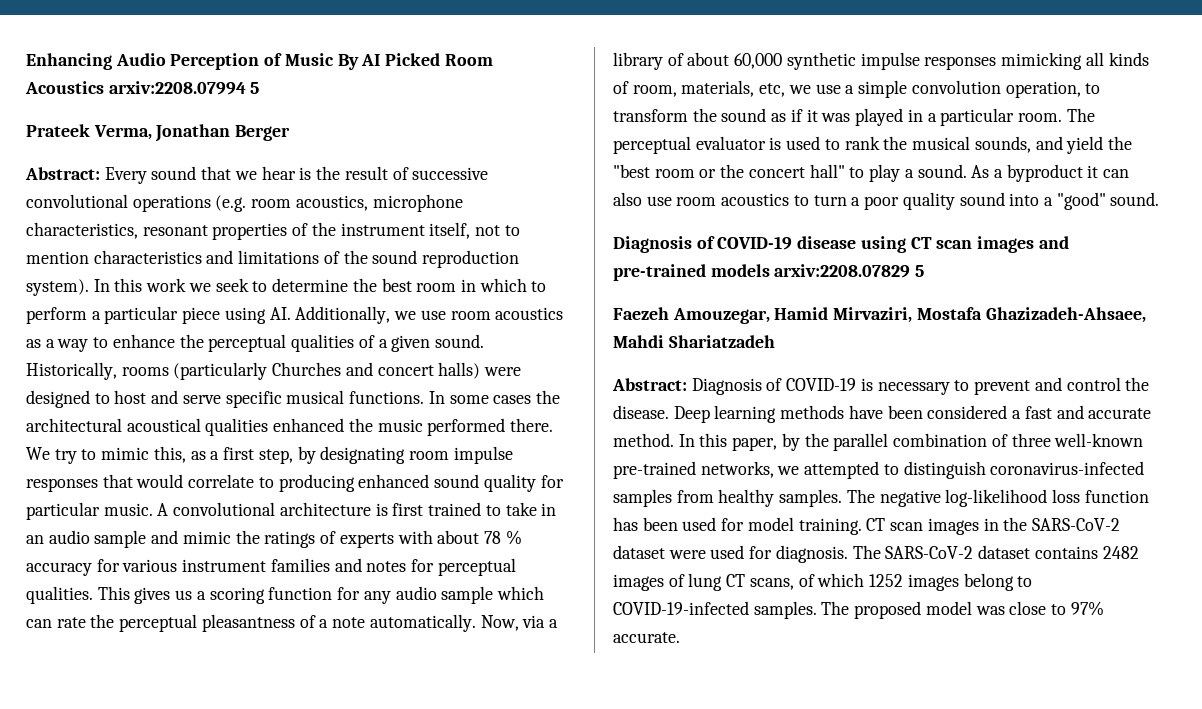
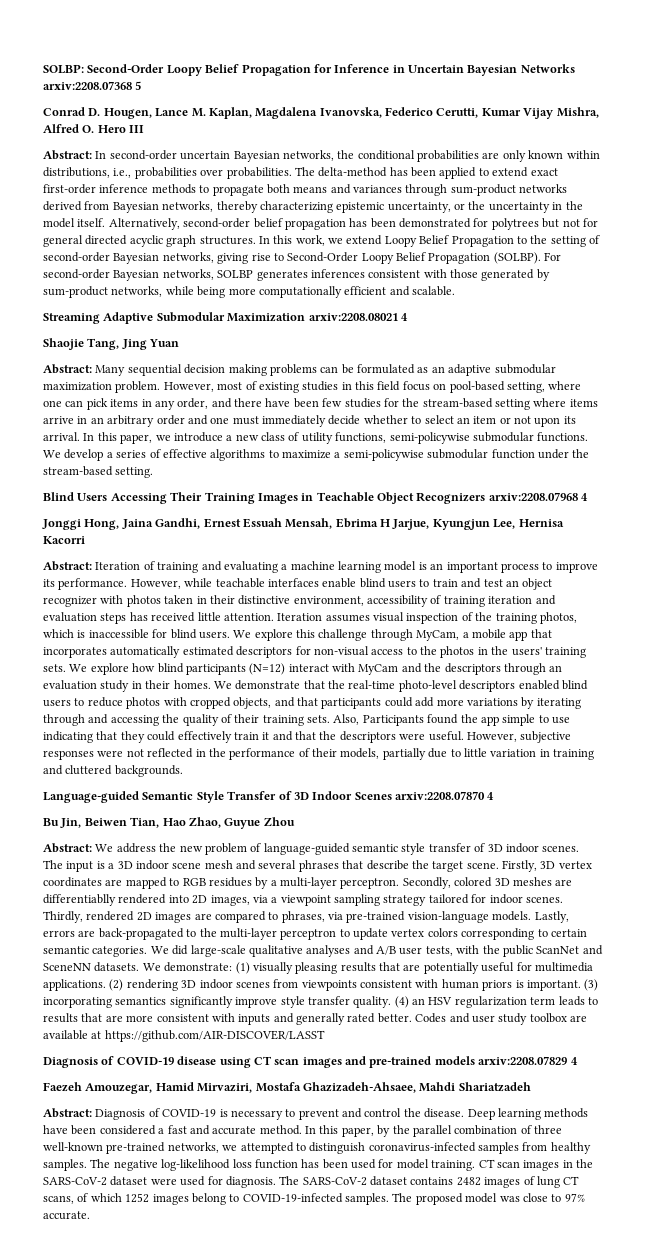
- Enhancing Audio Perception of Music By AI Picked Room Acoustics arxiv:2208.07994 5
- Prateek Verma, Jonathan Berger
- Abstract: Every sound that we hear is the result of successive convolutional operations (e.g. room acoustics, microphone characteristics, resonant properties of the instrument itself, not to mention characteristics and limitations of the sound reproduction system). In this work we seek to determine the best room in which to perform a particular piece using AI. Additionally, we use room acoustics as a way to enhance the perceptual qualities of a given sound. Historically, rooms (particularly Churches and concert halls) were designed to host and serve specific musical functions. In some cases the architectural acoustical qualities enhanced the music performed there. We try to mimic this, as a first step, by designating room impulse responses that would correlate to producing enhanced sound quality for particular music. A convolutional architecture is first trained to take in an audio sample and mimic the ratings of experts with about 78 % accuracy for various instrument families and notes for perceptual qualities. This gives us a scoring function for any audio sample which can rate the perceptual pleasantness of a note automatically. Now, via a library of about 60,000 synthetic impulse responses mimicking all kinds of room, materials, etc, we use a simple convolution operation, to transform the sound as if it was played in a particular room. The perceptual evaluator is used to rank the musical sounds, and yield the "best room or the concert hall" to play a sound. As a byproduct it can also use room acoustics to turn a poor quality sound into a "good" sound.
+ SOLBP: Second-Order Loopy Belief Propagation for Inference in Uncertain Bayesian Networks arxiv:2208.07368 5
+ Conrad D. Hougen, Lance M. Kaplan, Magdalena Ivanovska, Federico Cerutti, Kumar Vijay Mishra, Alfred O. Hero III
+ Abstract: In second-order uncertain Bayesian networks, the conditional probabilities are only known within distributions, i.e., probabilities over probabilities. The delta-method has been applied to extend exact first-order inference methods to propagate both means and variances through sum-product networks derived from Bayesian networks, thereby characterizing epistemic uncertainty, or the uncertainty in the model itself. Alternatively, second-order belief propagation has been demonstrated for polytrees but not for general directed acyclic graph structures. In this work, we extend Loopy Belief Propagation to the setting of second-order Bayesian networks, giving rise to Second-Order Loopy Belief Propagation (SOLBP). For second-order Bayesian networks, SOLBP generates inferences consistent with those generated by sum-product networks, while being more computationally efficient and scalable.
+ Streaming Adaptive Submodular Maximization arxiv:2208.08021 4
+ Shaojie Tang, Jing Yuan
+ Abstract: Many sequential decision making problems can be formulated as an adaptive submodular maximization problem. However, most of existing studies in this field focus on pool-based setting, where one can pick items in any order, and there have been few studies for the stream-based setting where items arrive in an arbitrary order and one must immediately decide whether to select an item or not upon its arrival. In this paper, we introduce a new class of utility functions, semi-policywise submodular functions. We develop a series of effective algorithms to maximize a semi-policywise submodular function under the stream-based setting.
+ Blind Users Accessing Their Training Images in Teachable Object Recognizers arxiv:2208.07968 4
+ Jonggi Hong, Jaina Gandhi, Ernest Essuah Mensah, Ebrima H Jarjue, Kyungjun Lee, Hernisa Kacorri
+ Abstract: Iteration of training and evaluating a machine learning model is an important process to improve its performance. However, while teachable interfaces enable blind users to train and test an object recognizer with photos taken in their distinctive environment, accessibility of training iteration and evaluation steps has received little attention. Iteration assumes visual inspection of the training photos, which is inaccessible for blind users. We explore this challenge through MyCam, a mobile app that incorporates automatically estimated descriptors for non-visual access to the photos in the users' training sets. We explore how blind participants (N=12) interact with MyCam and the descriptors through an evaluation study in their homes. We demonstrate that the real-time photo-level descriptors enabled blind users to reduce photos with cropped objects, and that participants could add more variations by iterating through and accessing the quality of their training sets. Also, Participants found the app simple to use indicating that they could effectively train it and that the descriptors were useful. However, subjective responses were not reflected in the performance of their models, partially due to little variation in training and cluttered backgrounds.
+ Language-guided Semantic Style Transfer of 3D Indoor Scenes arxiv:2208.07870 4
+ Bu Jin, Beiwen Tian, Hao Zhao, Guyue Zhou
+ Abstract: We address the new problem of language-guided semantic style transfer of 3D indoor scenes. The input is a 3D indoor scene mesh and several phrases that describe the target scene. Firstly, 3D vertex coordinates are mapped to RGB residues by a multi-layer perceptron. Secondly, colored 3D meshes are differentiablly rendered into 2D images, via a viewpoint sampling strategy tailored for indoor scenes. Thirdly, rendered 2D images are compared to phrases, via pre-trained vision-language models. Lastly, errors are back-propagated to the multi-layer perceptron to update vertex colors corresponding to certain semantic categories. We did large-scale qualitative analyses and A/B user tests, with the public ScanNet and SceneNN datasets. We demonstrate: (1) visually pleasing results that are potentially useful for multimedia applications. (2) rendering 3D indoor scenes from viewpoints consistent with human priors is important. (3) incorporating semantics significantly improve style transfer quality. (4) an HSV regularization term leads to results that are more consistent with inputs and generally rated better. Codes and user study toolbox are available at https://github.com/AIR-DISCOVER/LASST
- Diagnosis of COVID-19 disease using CT scan images and pre-trained models arxiv:2208.07829 5
+ Diagnosis of COVID-19 disease using CT scan images and pre-trained models arxiv:2208.07829 4

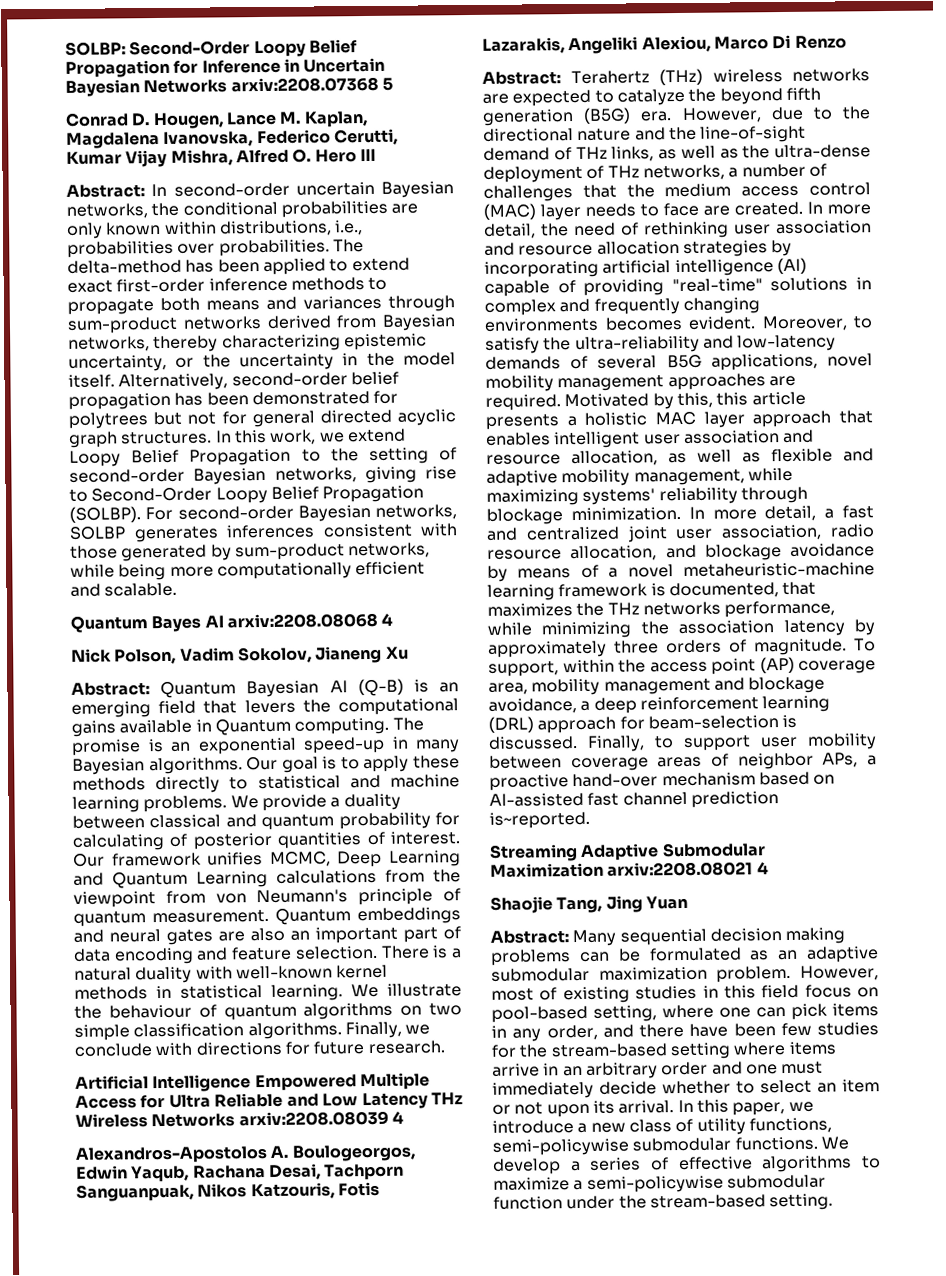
+ Quantum Bayes AI arxiv:2208.08068 4
+ Nick Polson, Vadim Sokolov, Jianeng Xu
+ Abstract: Quantum Bayesian AI (Q-B) is an emerging field that levers the computational gains available in Quantum computing. The promise is an exponential speed-up in many Bayesian algorithms. Our goal is to apply these methods directly to statistical and machine learning problems. We provide a duality between classical and quantum probability for calculating of posterior quantities of interest. Our framework unifies MCMC, Deep Learning and Quantum Learning calculations from the viewpoint from von Neumann's principle of quantum measurement. Quantum embeddings and neural gates are also an important part of data encoding and feature selection. There is a natural duality with well-known kernel methods in statistical learning. We illustrate the behaviour of quantum algorithms on two simple classification algorithms. Finally, we conclude with directions for future research.
+ Artificial Intelligence Empowered Multiple Access for Ultra Reliable and Low Latency THz Wireless Networks arxiv:2208.08039 4
+ Alexandros-Apostolos A. Boulogeorgos, Edwin Yaqub, Rachana Desai, Tachporn Sanguanpuak, Nikos Katzouris, Fotis Lazarakis, Angeliki Alexiou, Marco Di Renzo
+ Abstract: Terahertz (THz) wireless networks are expected to catalyze the beyond fifth generation (B5G) era. However, due to the directional nature and the line-of-sight demand of THz links, as well as the ultra-dense deployment of THz networks, a number of challenges that the medium access control (MAC) layer needs to face are created. In more detail, the need of rethinking user association and resource allocation strategies by incorporating artificial intelligence (AI) capable of providing "real-time" solutions in complex and frequently changing environments becomes evident. Moreover, to satisfy the ultra-reliability and low-latency demands of several B5G applications, novel mobility management approaches are required. Motivated by this, this article presents a holistic MAC layer approach that enables intelligent user association and resource allocation, as well as flexible and adaptive mobility management, while maximizing systems' reliability through blockage minimization. In more detail, a fast and centralized joint user association, radio resource allocation, and blockage avoidance by means of a novel metaheuristic-machine learning framework is documented, that maximizes the THz networks performance, while minimizing the association latency by approximately three orders of magnitude. To support, within the access point (AP) coverage area, mobility management and blockage avoidance, a deep reinforcement learning (DRL) approach for beam-selection is discussed. Finally, to support user mobility between coverage areas of neighbor APs, a proactive hand-over mechanism based on AI-assisted fast channel prediction is~reported.
- Blind Users Accessing Their Training Images in Teachable Object Recognizers arxiv:2208.07968 4
- Jonggi Hong, Jaina Gandhi, Ernest Essuah Mensah, Ebrima H Jarjue, Kyungjun Lee, Hernisa Kacorri
- Abstract: Iteration of training and evaluating a machine learning model is an important process to improve its performance. However, while teachable interfaces enable blind users to train and test an object recognizer with photos taken in their distinctive environment, accessibility of training iteration and evaluation steps has received little attention. Iteration assumes visual inspection of the training photos, which is inaccessible for blind users. We explore this challenge through MyCam, a mobile app that incorporates automatically estimated descriptors for non-visual access to the photos in the users' training sets. We explore how blind participants (N=12) interact with MyCam and the descriptors through an evaluation study in their homes. We demonstrate that the real-time photo-level descriptors enabled blind users to reduce photos with cropped objects, and that participants could add more variations by iterating through and accessing the quality of their training sets. Also, Participants found the app simple to use indicating that they could effectively train it and that the descriptors were useful. However, subjective responses were not reflected in the performance of their models, partially due to little variation in training and cluttered backgrounds.
- Language-guided Semantic Style Transfer of 3D Indoor Scenes arxiv:2208.07870 4
- Bu Jin, Beiwen Tian, Hao Zhao, Guyue Zhou
- Abstract: We address the new problem of language-guided semantic style transfer of 3D indoor scenes. The input is a 3D indoor scene mesh and several phrases that describe the target scene. Firstly, 3D vertex coordinates are mapped to RGB residues by a multi-layer perceptron. Secondly, colored 3D meshes are differentiablly rendered into 2D images, via a viewpoint sampling strategy tailored for indoor scenes. Thirdly, rendered 2D images are compared to phrases, via pre-trained vision-language models. Lastly, errors are back-propagated to the multi-layer perceptron to update vertex colors corresponding to certain semantic categories. We did large-scale qualitative analyses and A/B user tests, with the public ScanNet and SceneNN datasets. We demonstrate: (1) visually pleasing results that are potentially useful for multimedia applications. (2) rendering 3D indoor scenes from viewpoints consistent with human priors is important. (3) incorporating semantics significantly improve style transfer quality. (4) an HSV regularization term leads to results that are more consistent with inputs and generally rated better. Codes and user study toolbox are available at https://github.com/AIR-DISCOVER/LASST
- Diagnosis of COVID-19 disease using CT scan images and pre-trained models arxiv:2208.07829 4
- Faezeh Amouzegar, Hamid Mirvaziri, Mostafa Ghazizadeh-Ahsaee, Mahdi Shariatzadeh
- Abstract: Diagnosis of COVID-19 is necessary to prevent and control the disease. Deep learning methods have been considered a fast and accurate method. In this paper, by the parallel combination of three well-known pre-trained networks, we attempted to distinguish coronavirus-infected samples from healthy samples. The negative log-likelihood loss function has been used for model training. CT scan images in the SARS-CoV-2 dataset were used for diagnosis. The SARS-CoV-2 dataset contains 2482 images of lung CT scans, of which 1252 images belong to COVID-19-infected samples. The proposed model was close to 97% accurate.

